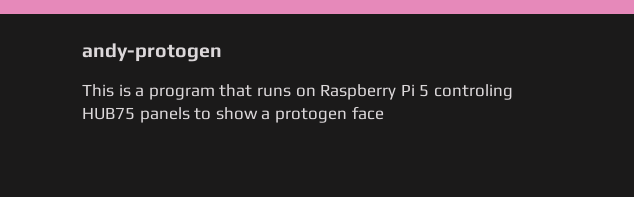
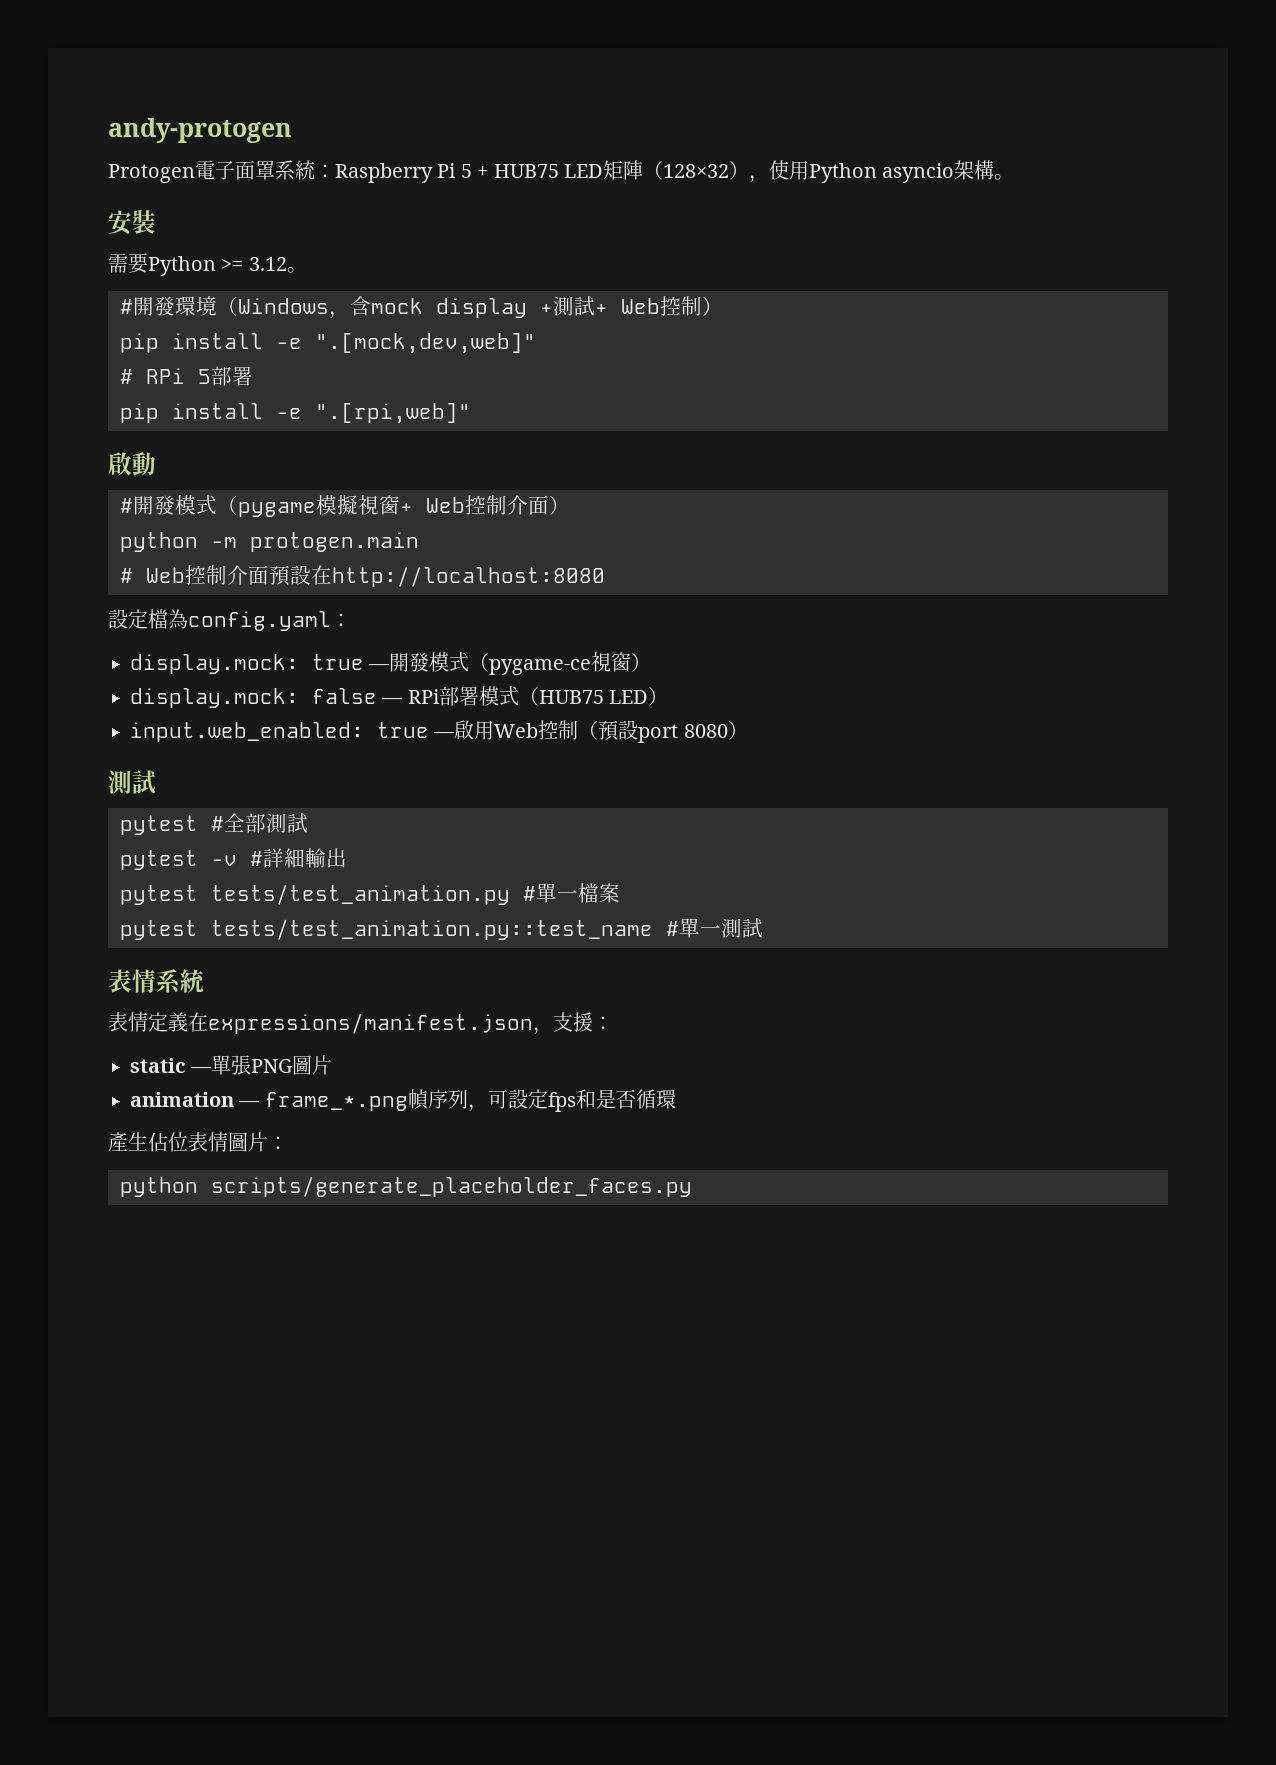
- This is a program that runs on Raspberry Pi 5 controling HUB75 panels to show a protogen face
+ Protogen電子面罩系統：Raspberry Pi 5 + HUB75 LED矩陣（128×32），使用Python asyncio架構。
+ 安裝
+ 需要Python >= 3.12。
+ #開發環境（Windows，含mock display +測試+ Web控制）
+ pip install -e ".[mock,dev,web]"
+ # RPi 5部署
+ pip install -e ".[rpi,web]"
+ 啟動
+ #開發模式（pygame模擬視窗+ Web控制介面）
+ python -m protogen.main
+ # Web控制介面預設在http://localhost:8080
+ 設定檔為config.yaml：
+ display.mock: true —開發模式（pygame-ce視窗）
+ display.mock: false — RPi部署模式（HUB75 LED）
+ input.web_enabled: true —啟用Web控制（預設port 8080）
+ 測試
+ pytest #全部測試
+ pytest -v #詳細輸出
+ pytest tests/test_animation.py #單一檔案
+ pytest tests/test_animation.py::test_name #單一測試
+ 表情系統
+ 表情定義在expressions/manifest.json，支援：
+ static —單張PNG圖片
+ animation — frame_*.png幀序列，可設定fps和是否循環
+ 產生佔位表情圖片：
+ python scripts/generate_placeholder_faces.py

